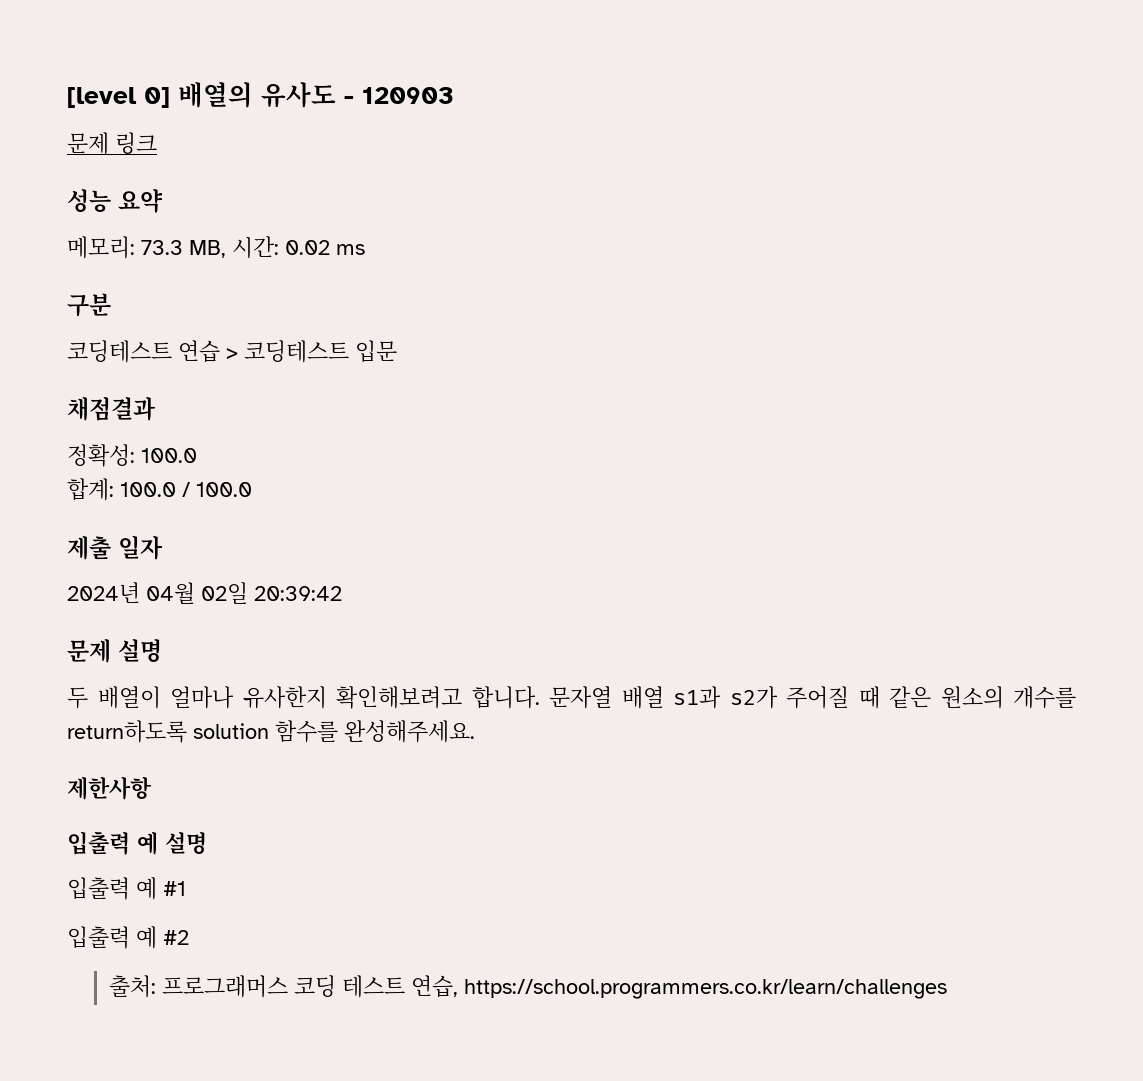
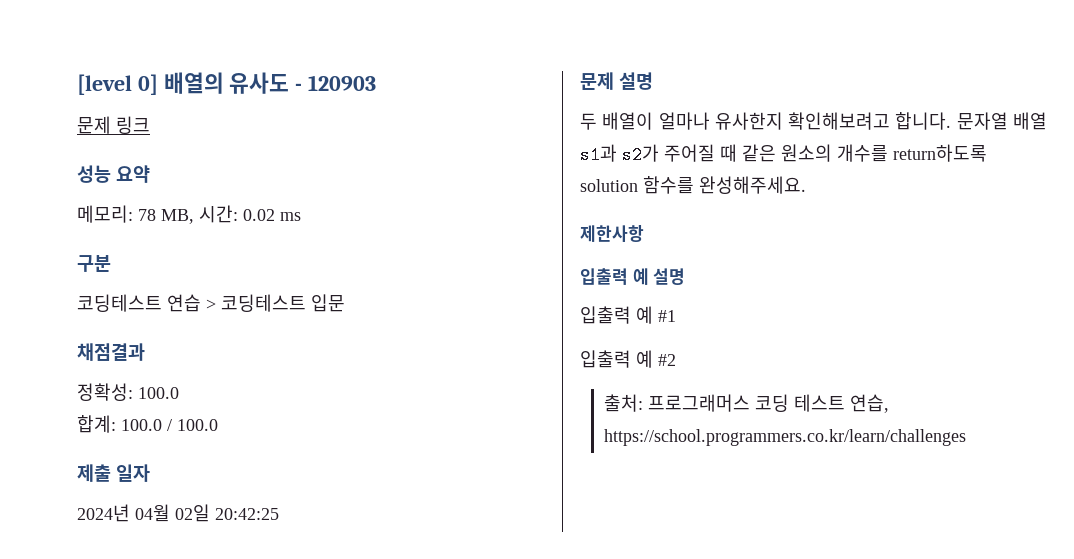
- 메모리: 73.3 MB, 시간: 0.02 ms
+ 메모리: 78 MB, 시간: 0.02 ms
- 2024년 04월 02일 20:39:42
+ 2024년 04월 02일 20:42:25

